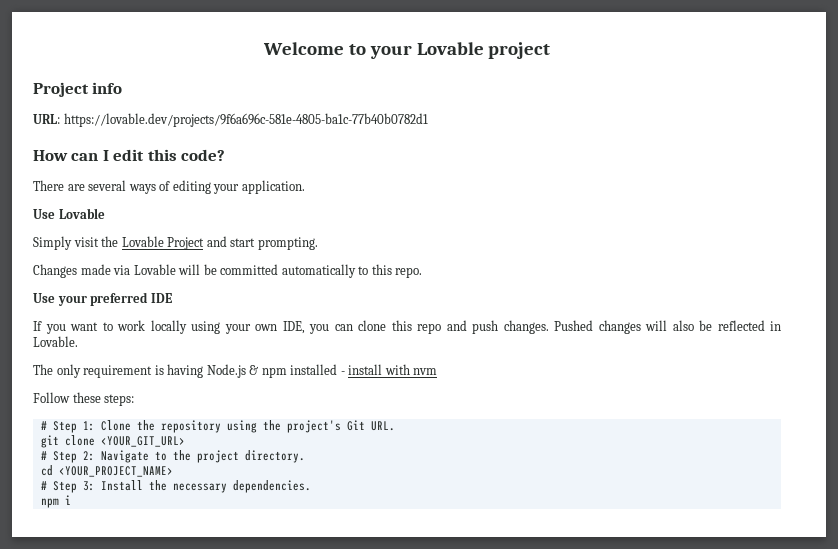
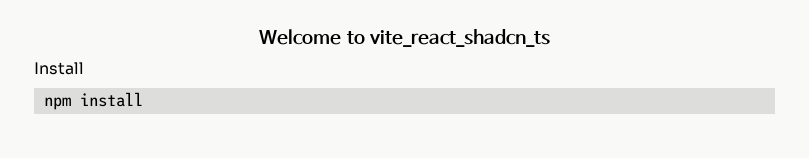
- Welcome to your Lovable project
- Project info
- URL: https://lovable.dev/projects/9f6a696c-581e-4805-ba1c-77b40b0782d1
- How can I edit this code?
- There are several ways of editing your application.
- Use Lovable
- Simply visit the Lovable Project and start prompting.
- Changes made via Lovable will be committed automatically to this repo.
- Use your preferred IDE
- If you want to work locally using your own IDE, you can clone this repo and push changes. Pushed changes will also be reflected in Lovable.
- The only requirement is having Node.js & npm installed - install with nvm
- Follow these steps:
- # Step 1: Clone the repository using the project's Git URL.
- git clone <YOUR_GIT_URL>
- # Step 2: Navigate to the project directory.
- cd <YOUR_PROJECT_NAME>
- # Step 3: Install the necessary dependencies.
- npm i
+ Welcome to vite_react_shadcn_ts
+ Install
+ npm install

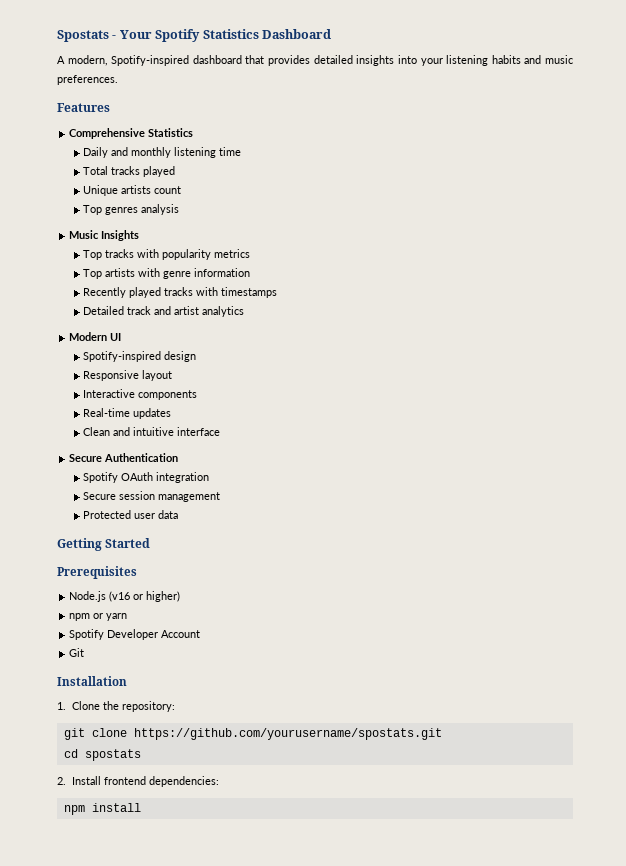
- Welcome to vite_react_shadcn_ts
- Install
+ Spostats - Your Spotify Statistics Dashboard
+ A modern, Spotify-inspired dashboard that provides detailed insights into your listening habits and music preferences.
+ Features
+ Comprehensive Statistics
+ Daily and monthly listening time
+ Total tracks played
+ Unique artists count
+ Top genres analysis
+ Music Insights
+ Top tracks with popularity metrics
+ Top artists with genre information
+ Recently played tracks with timestamps
+ Detailed track and artist analytics
+ Modern UI
+ Spotify-inspired design
+ Responsive layout
+ Interactive components
+ Real-time updates
+ Clean and intuitive interface
+ Secure Authentication
+ Spotify OAuth integration
+ Secure session management
+ Protected user data
+ Getting Started
+ Prerequisites
+ Node.js (v16 or higher)
+ npm or yarn
+ Spotify Developer Account
+ Git
+ Installation
+ 1. Clone the repository:
+ git clone https://github.com/yourusername/spostats.git
+ cd spostats
+ 2. Install frontend dependencies:

